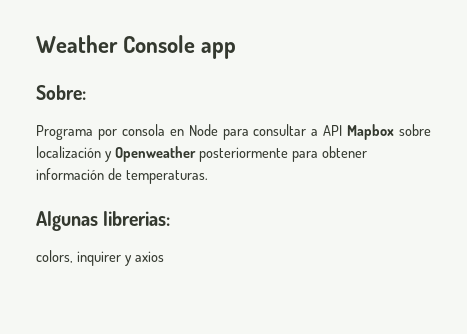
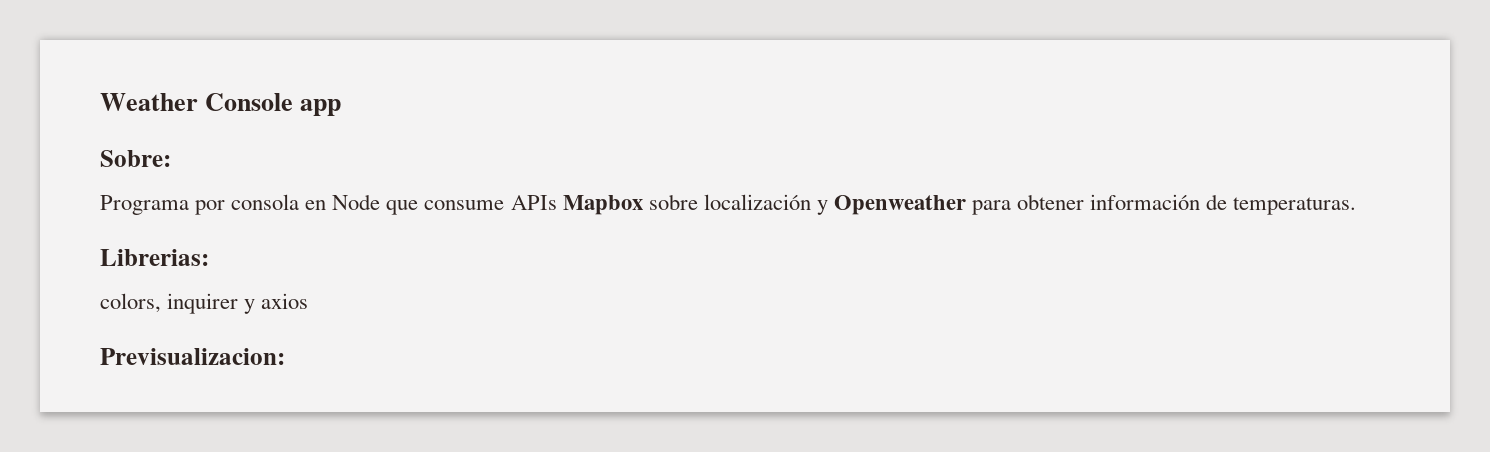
- Programa por consola en Node para consultar a API Mapbox sobre localización y Openweather posteriormente para obtener información de temperaturas.
+ Programa por consola en Node que consume APIs Mapbox sobre localización y Openweather para obtener información de temperaturas.
- Algunas librerias:
+ Librerias:
+ Previsualizacion:

